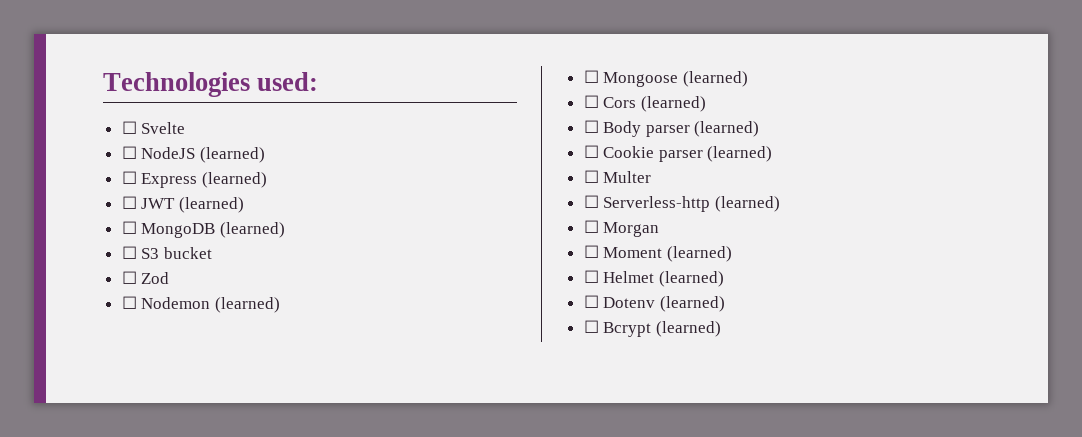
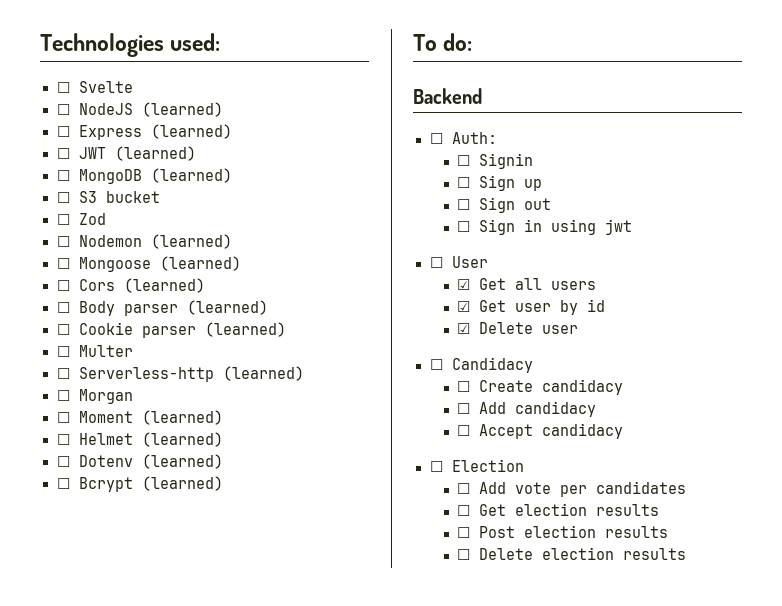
+ To do:
+ Backend
+ ☐ Auth:
+ ☐ Signin
+ ☐ Sign up
+ ☐ Sign out
+ ☐ Sign in using jwt
+ ☐ User
+ ☑ Get all users
+ ☑ Get user by id
+ ☑ Delete user
+ ☐ Candidacy
+ ☐ Create candidacy
+ ☐ Add candidacy
+ ☐ Accept candidacy
+ ☐ Election
+ ☐ Add vote per candidates
+ ☐ Get election results
+ ☐ Post election results
+ ☐ Delete election results

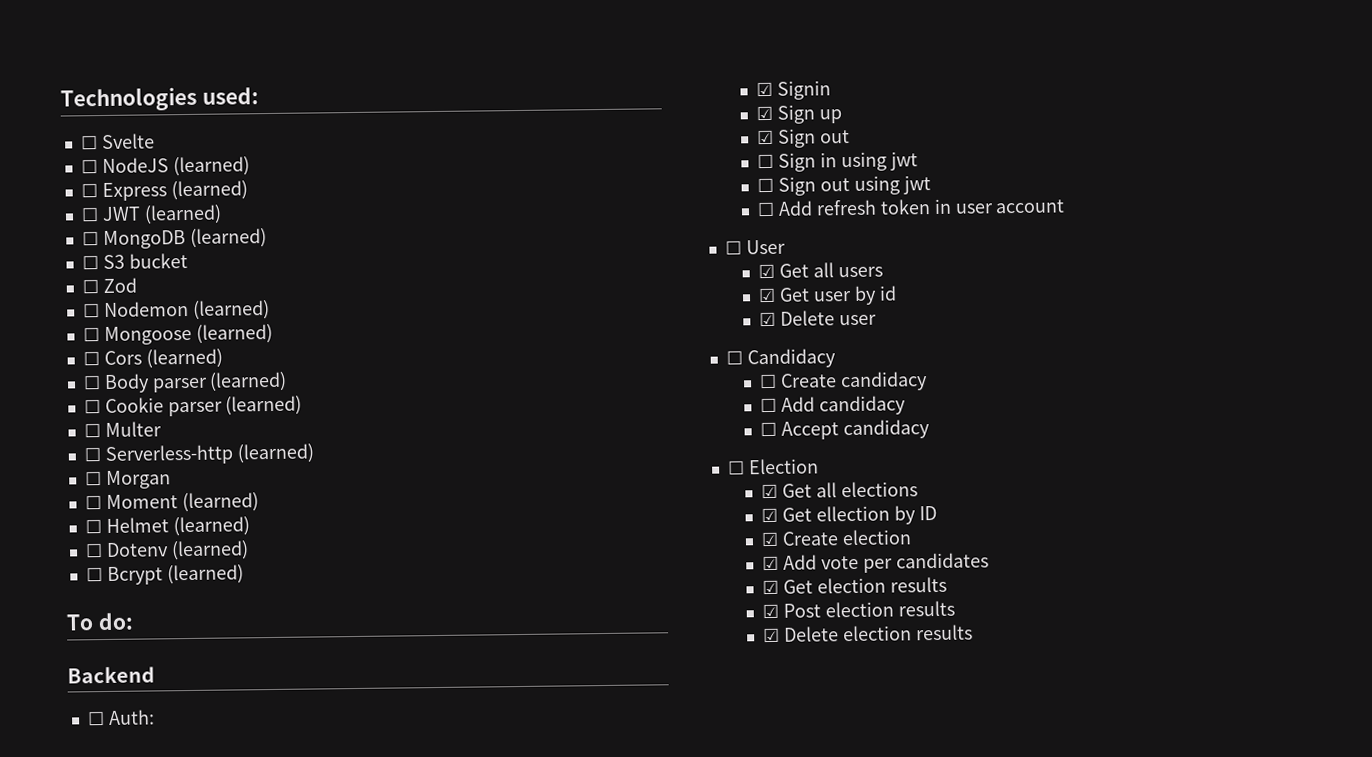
- ☐ Signin
+ ☑ Signin
- ☐ Sign up
+ ☑ Sign up
- ☐ Sign out
+ ☑ Sign out
+ ☐ Sign out using jwt
+ ☐ Add refresh token in user account
- ☐ Add vote per candidates
+ ☑ Get all elections
+ ☑ Get ellection by ID
+ ☑ Create election
+ ☑ Add vote per candidates
- ☐ Get election results
+ ☑ Get election results
- ☐ Post election results
+ ☑ Post election results
- ☐ Delete election results
+ ☑ Delete election results

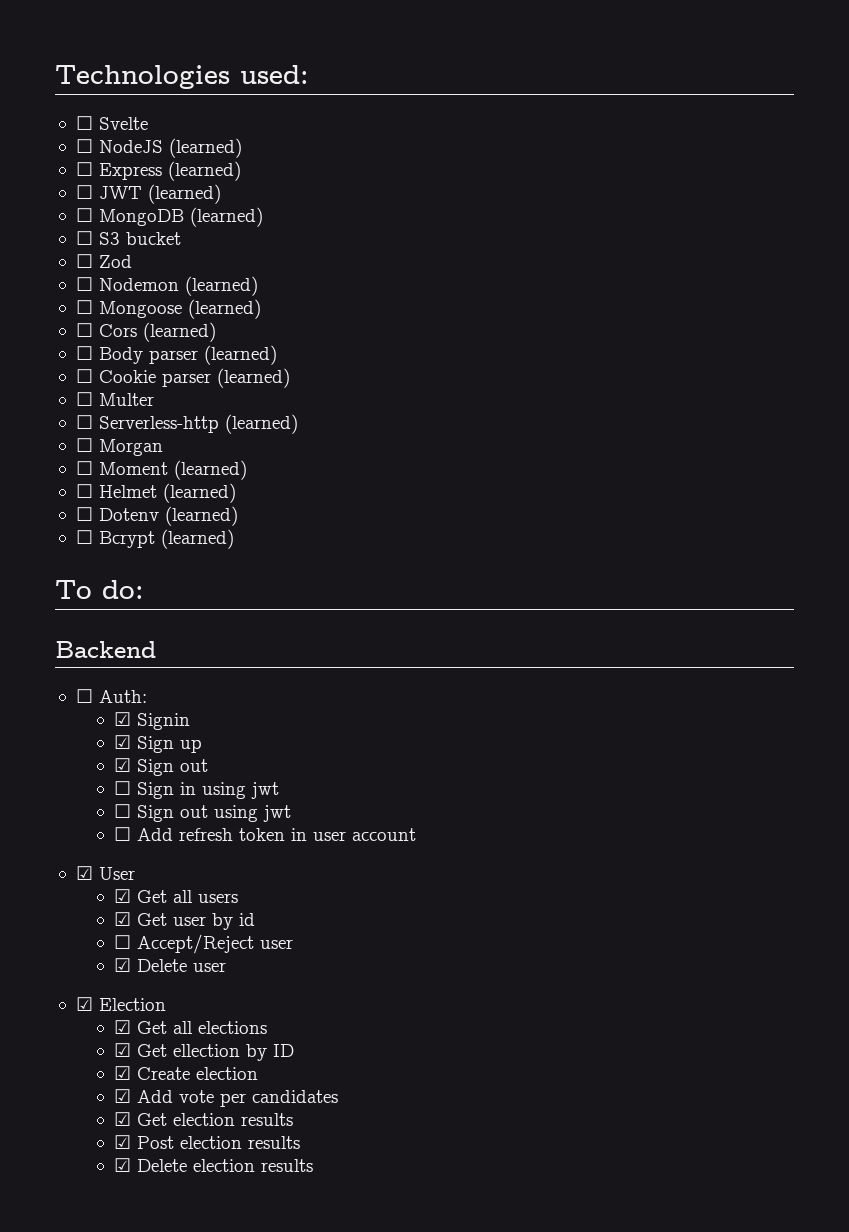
- ☐ User
+ ☑ User
+ ☐ Accept/Reject user
- ☐ Candidacy
- ☐ Create candidacy
- ☐ Add candidacy
- ☐ Accept candidacy
- ☐ Election
+ ☑ Election

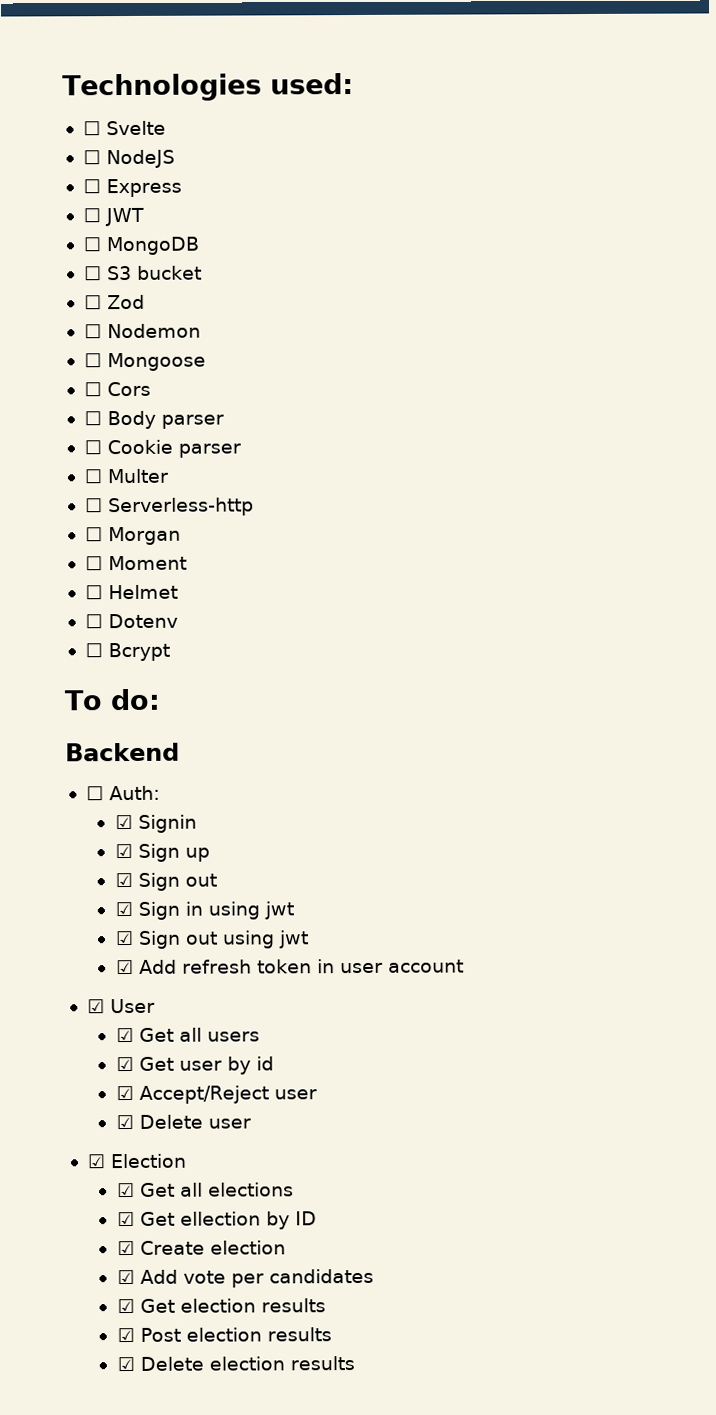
- ☐ NodeJS (learned)
+ ☐ NodeJS
- ☐ Express (learned)
+ ☐ Express
- ☐ JWT (learned)
+ ☐ JWT
- ☐ MongoDB (learned)
+ ☐ MongoDB
- ☐ Nodemon (learned)
+ ☐ Nodemon
- ☐ Mongoose (learned)
+ ☐ Mongoose
- ☐ Cors (learned)
+ ☐ Cors
- ☐ Body parser (learned)
+ ☐ Body parser
- ☐ Cookie parser (learned)
+ ☐ Cookie parser
- ☐ Serverless-http (learned)
+ ☐ Serverless-http
- ☐ Moment (learned)
+ ☐ Moment
- ☐ Helmet (learned)
+ ☐ Helmet
- ☐ Dotenv (learned)
+ ☐ Dotenv
- ☐ Bcrypt (learned)
+ ☐ Bcrypt
- ☐ Sign in using jwt
+ ☑ Sign in using jwt
- ☐ Sign out using jwt
+ ☑ Sign out using jwt
- ☐ Add refresh token in user account
+ ☑ Add refresh token in user account
- ☐ Accept/Reject user
+ ☑ Accept/Reject user

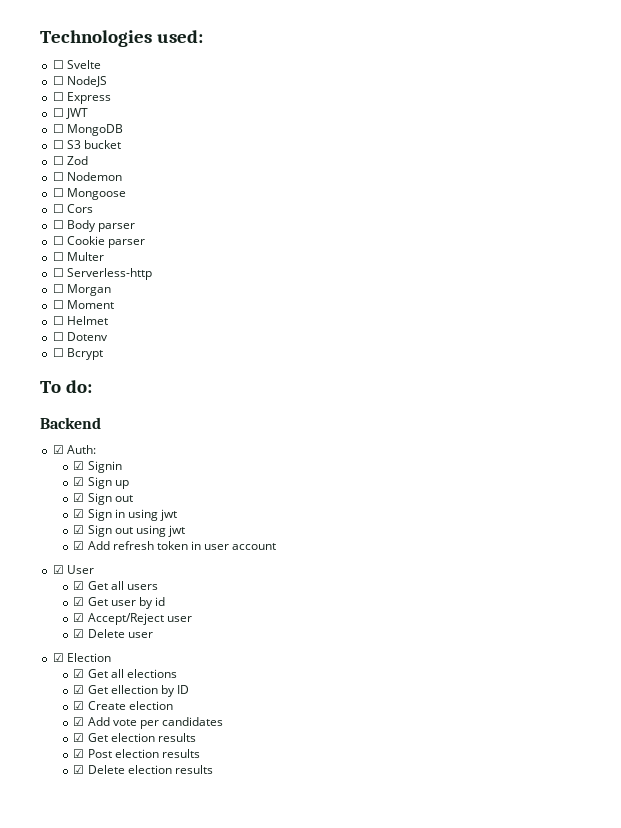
- ☐ Auth:
+ ☑ Auth:

